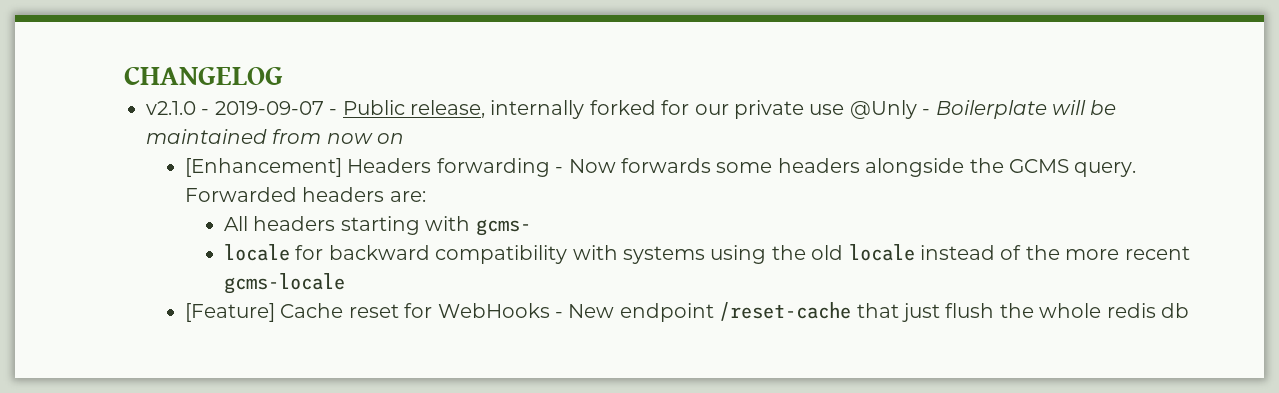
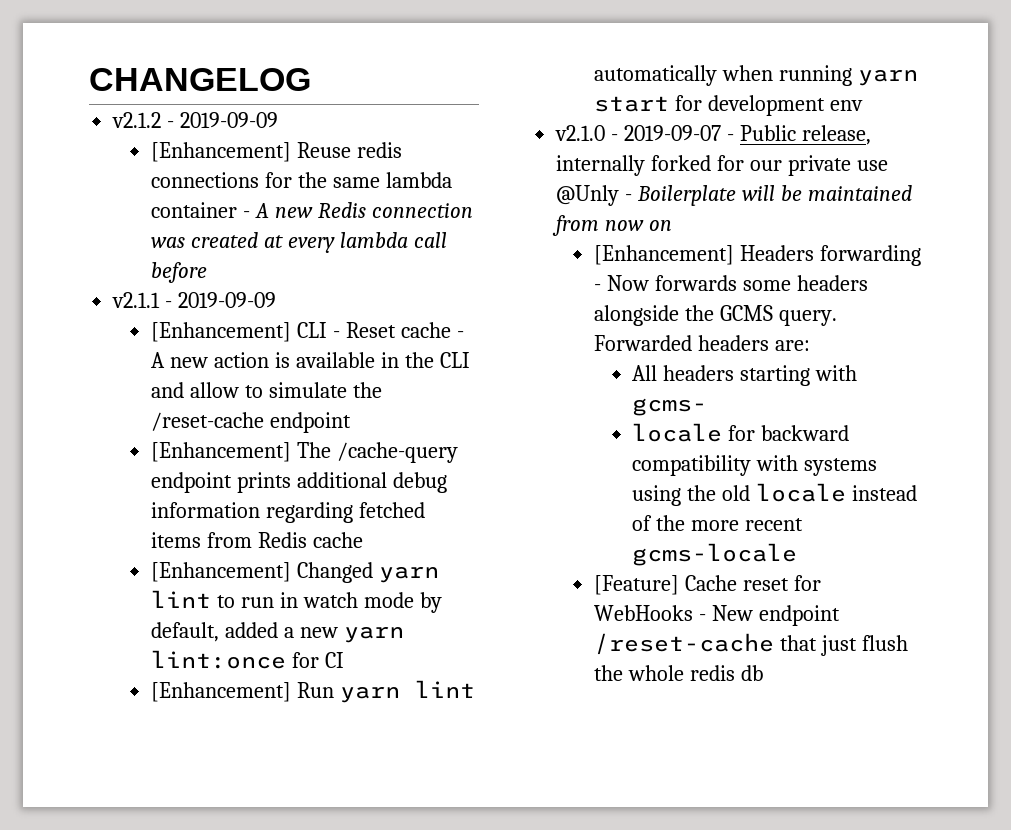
+ v2.1.2 - 2019-09-09
+ [Enhancement] Reuse redis connections for the same lambda container - A new Redis connection was created at every lambda call before
+ v2.1.1 - 2019-09-09
+ [Enhancement] CLI - Reset cache - A new action is available in the CLI and allow to simulate the /reset-cache endpoint
+ [Enhancement] The /cache-query endpoint prints additional debug information regarding fetched items from Redis cache
+ [Enhancement] Changed yarn lint to run in watch mode by default, added a new yarn lint:once for CI
+ [Enhancement] Run yarn lint automatically when running yarn start for development env

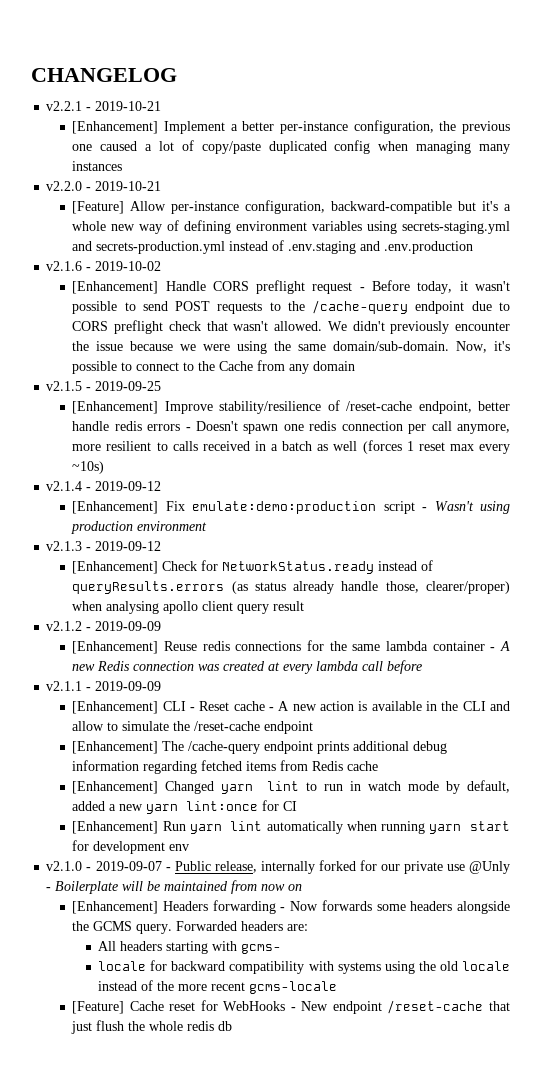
+ v2.2.1 - 2019-10-21
+ [Enhancement] Implement a better per-instance configuration, the previous one caused a lot of copy/paste duplicated config when managing many instances
+ v2.2.0 - 2019-10-21
+ [Feature] Allow per-instance configuration, backward-compatible but it's a whole new way of defining environment variables using secrets-staging.yml and secrets-production.yml instead of .env.staging and .env.production
+ v2.1.6 - 2019-10-02
+ [Enhancement] Handle CORS preflight request - Before today, it wasn't possible to send POST requests to the /cache-query endpoint due to CORS preflight check that wasn't allowed. We didn't previously encounter the issue because we were using the same domain/sub-domain. Now, it's possible to connect to the Cache from any domain
+ v2.1.5 - 2019-09-25
+ [Enhancement] Improve stability/resilience of /reset-cache endpoint, better handle redis errors - Doesn't spawn one redis connection per call anymore, more resilient to calls received in a batch as well (forces 1 reset max every ~10s)
+ v2.1.4 - 2019-09-12
+ [Enhancement] Fix emulate:demo:production script - Wasn't using production environment
+ v2.1.3 - 2019-09-12
+ [Enhancement] Check for NetworkStatus.ready instead of queryResults.errors (as status already handle those, clearer/proper) when analysing apollo client query result

